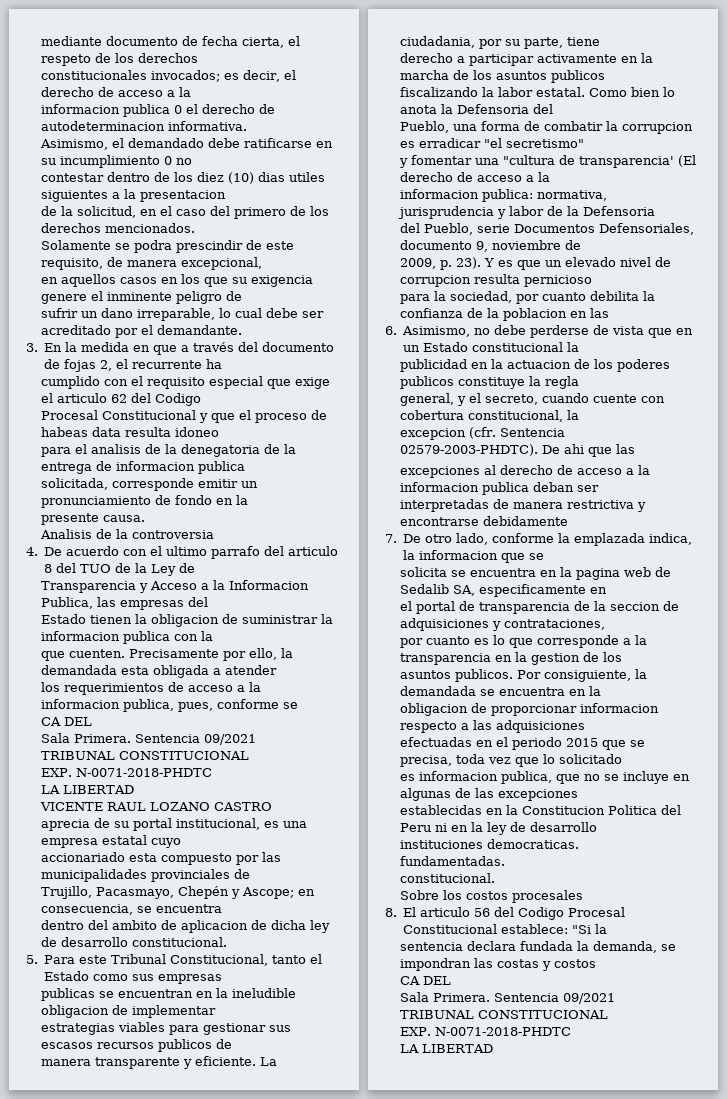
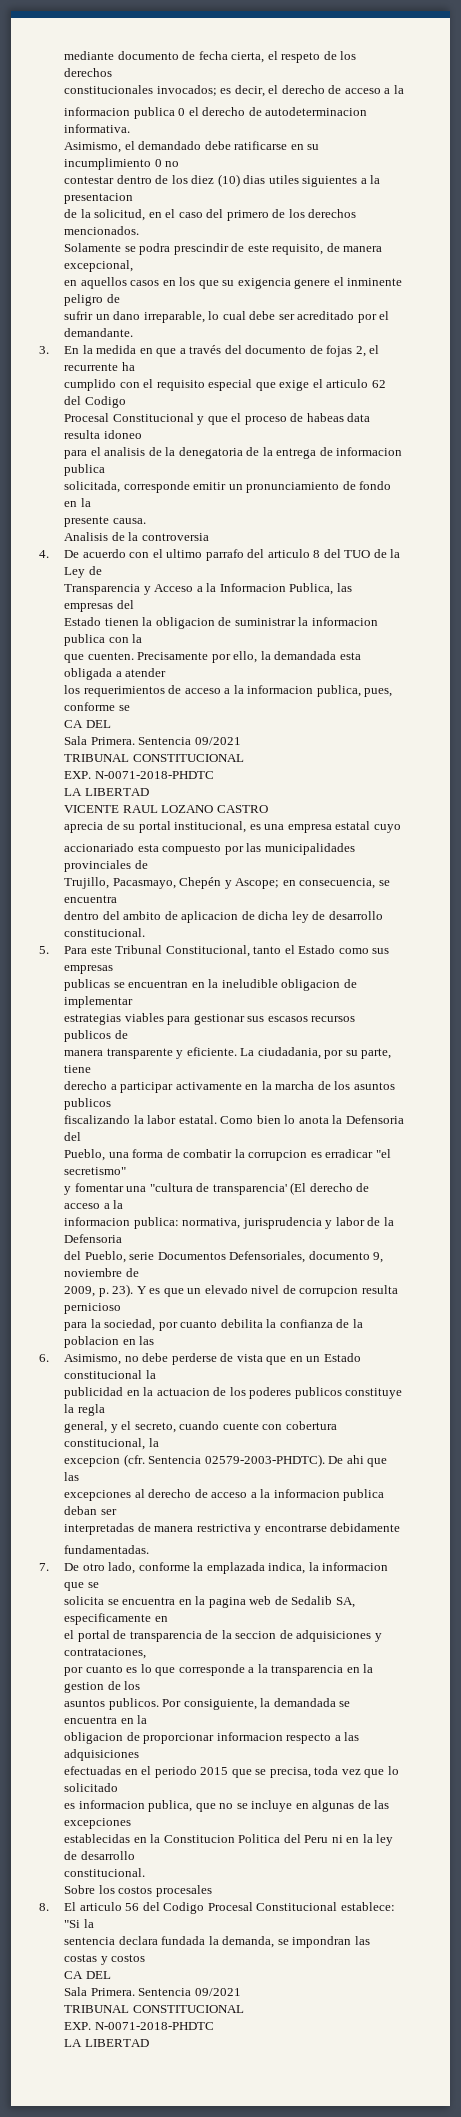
+ fundamentadas.
- instituciones democraticas.
- fundamentadas.

